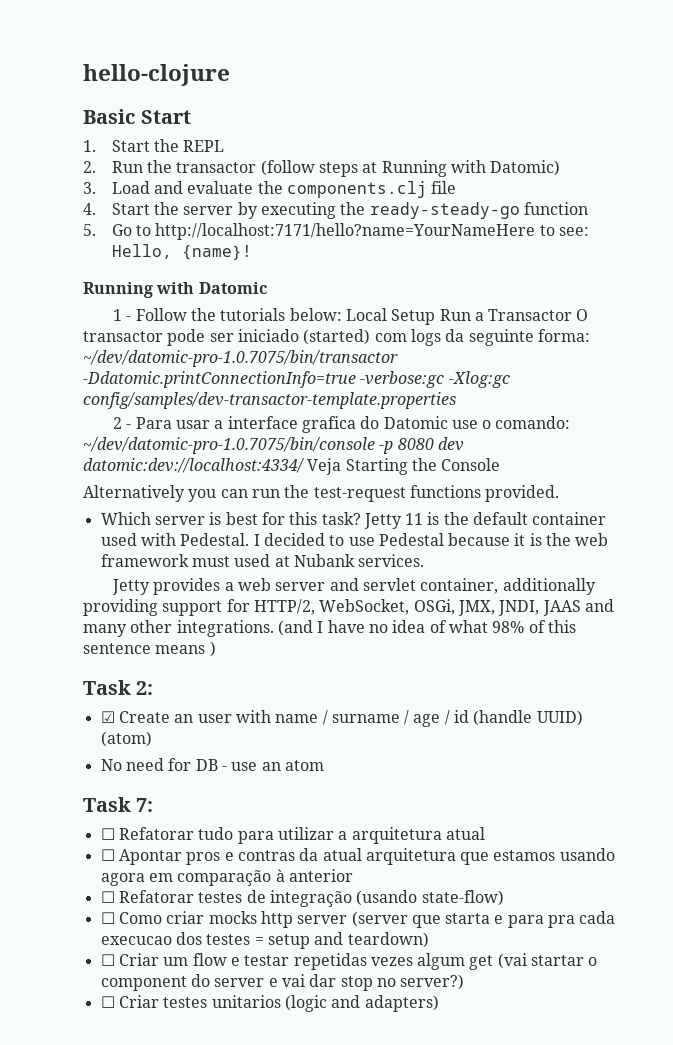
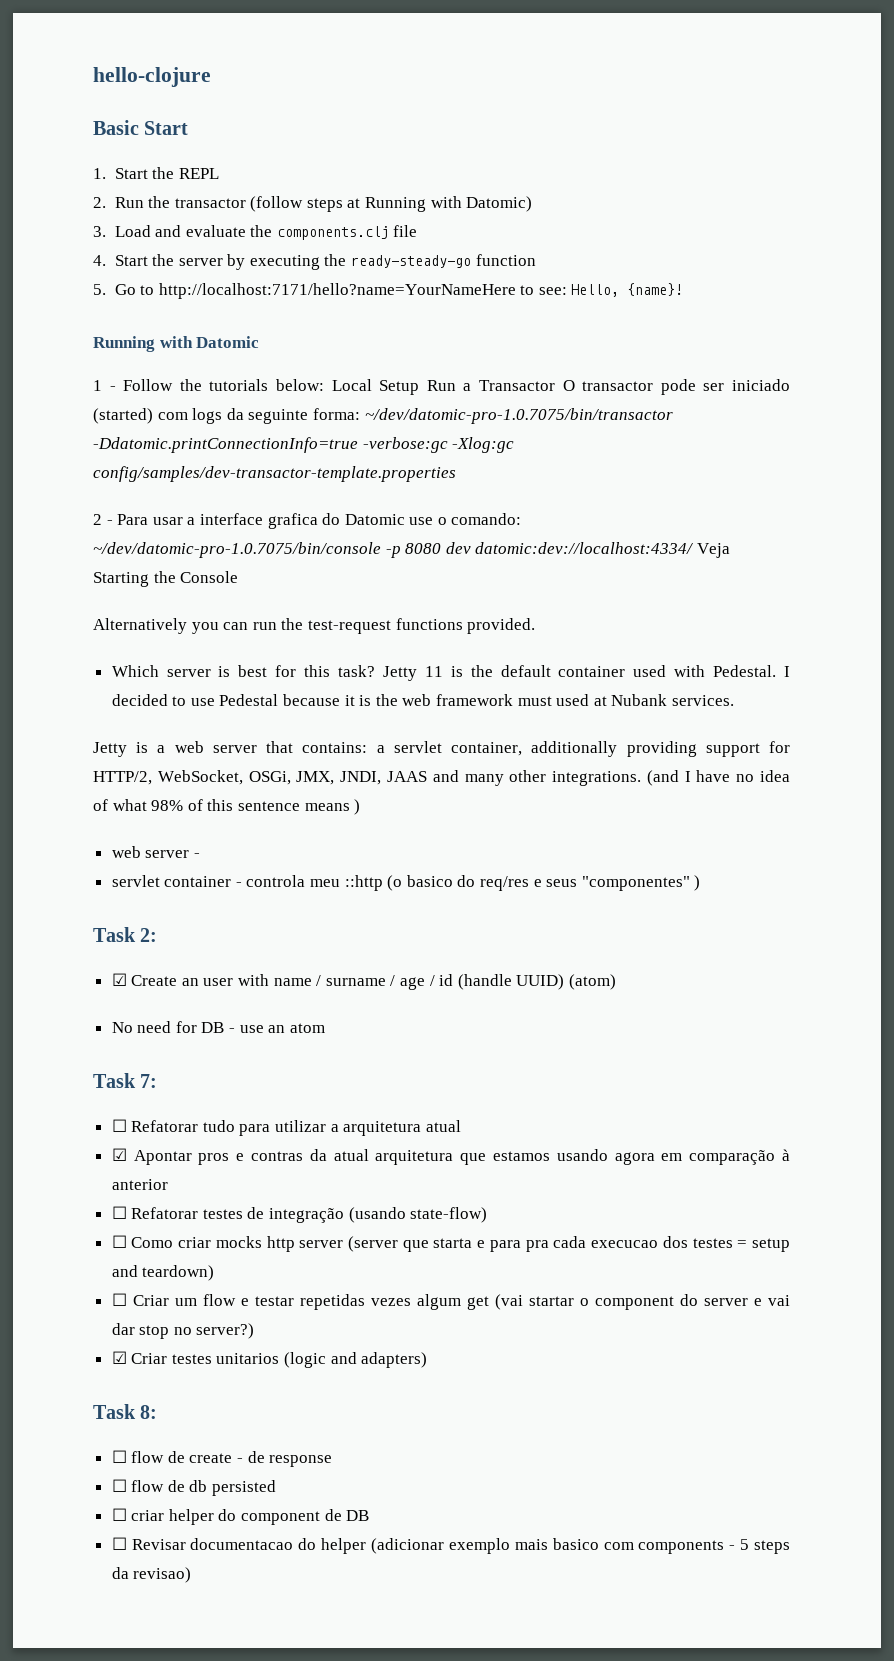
- Jetty provides a web server and servlet container, additionally providing support for HTTP/2, WebSocket, OSGi, JMX, JNDI, JAAS and many other integrations.
+ Jetty is a web server that contains: a servlet container, additionally providing support for HTTP/2, WebSocket, OSGi, JMX, JNDI, JAAS and many other integrations.
+ web server -
+ servlet container - controla meu ::http (o basico do req/res e seus "componentes" )
- ☐ Apontar pros e contras da atual arquitetura que estamos usando agora em comparação à anterior
+ ☑ Apontar pros e contras da atual arquitetura que estamos usando agora em comparação à anterior
- ☐ Criar testes unitarios (logic and adapters)
+ ☑ Criar testes unitarios (logic and adapters)
+ Task 8:
+ ☐ flow de create - de response
+ ☐ flow de db persisted
+ ☐ criar helper do component de DB
+ ☐ Revisar documentacao do helper (adicionar exemplo mais basico com components - 5 steps da revisao)

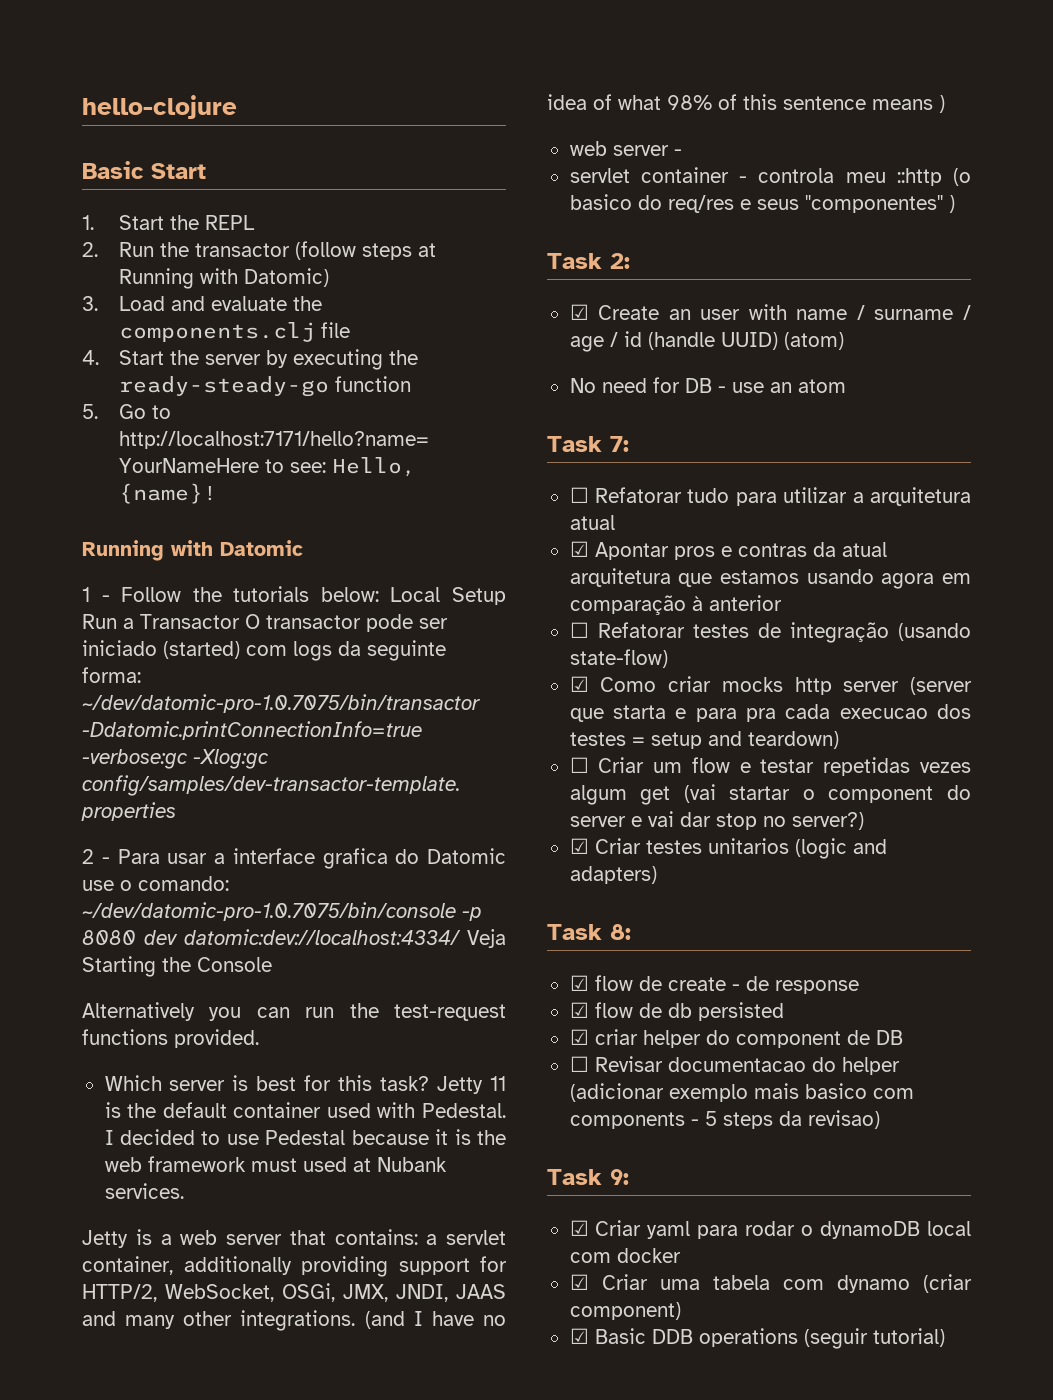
- ☐ Como criar mocks http server (server que starta e para pra cada execucao dos testes = setup and teardown)
+ ☑ Como criar mocks http server (server que starta e para pra cada execucao dos testes = setup and teardown)
- ☐ flow de create - de response
+ ☑ flow de create - de response
- ☐ flow de db persisted
+ ☑ flow de db persisted
- ☐ criar helper do component de DB
+ ☑ criar helper do component de DB
+ Task 9:
+ ☑ Criar yaml para rodar o dynamoDB local com docker
+ ☑ Criar uma tabela com dynamo (criar component)
+ ☑ Basic DDB operations (seguir tutorial)

